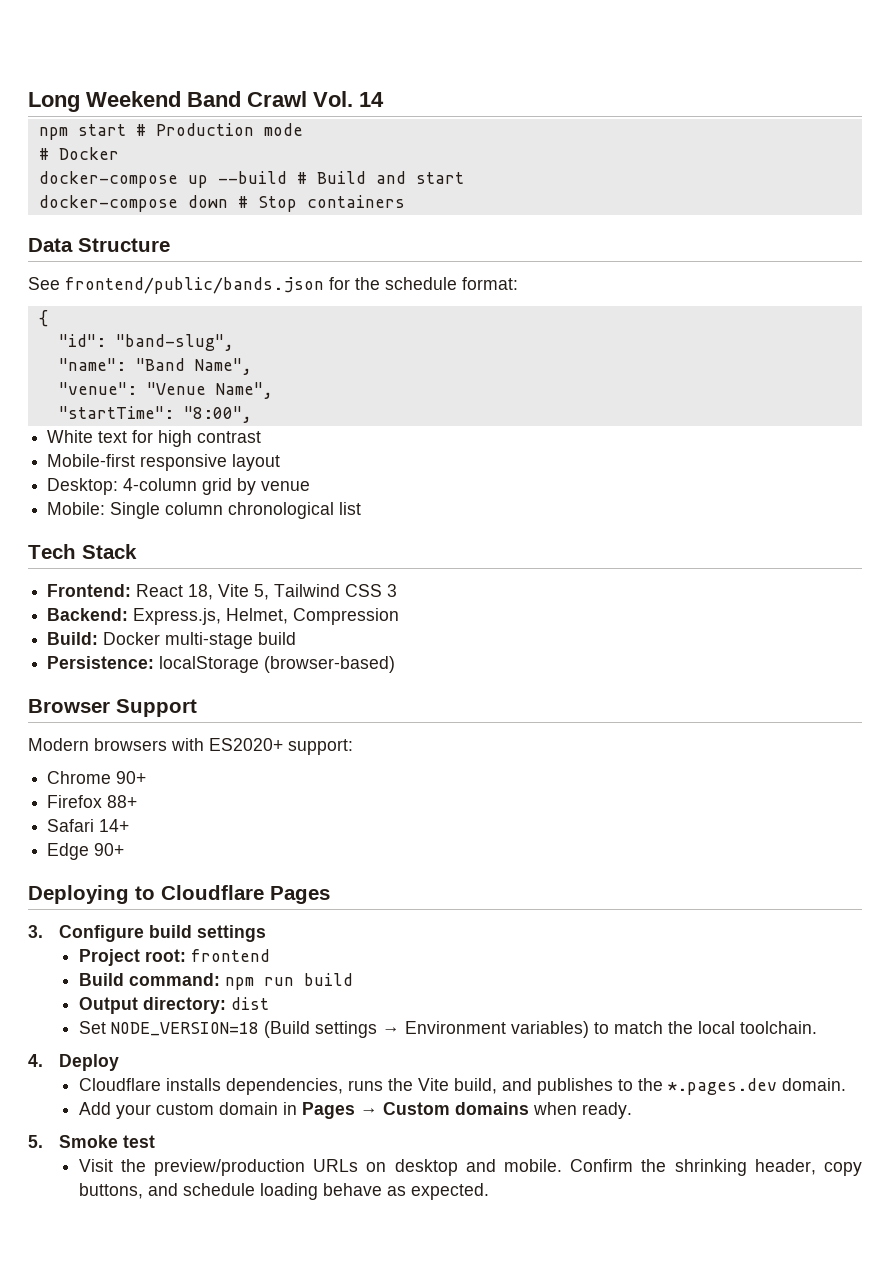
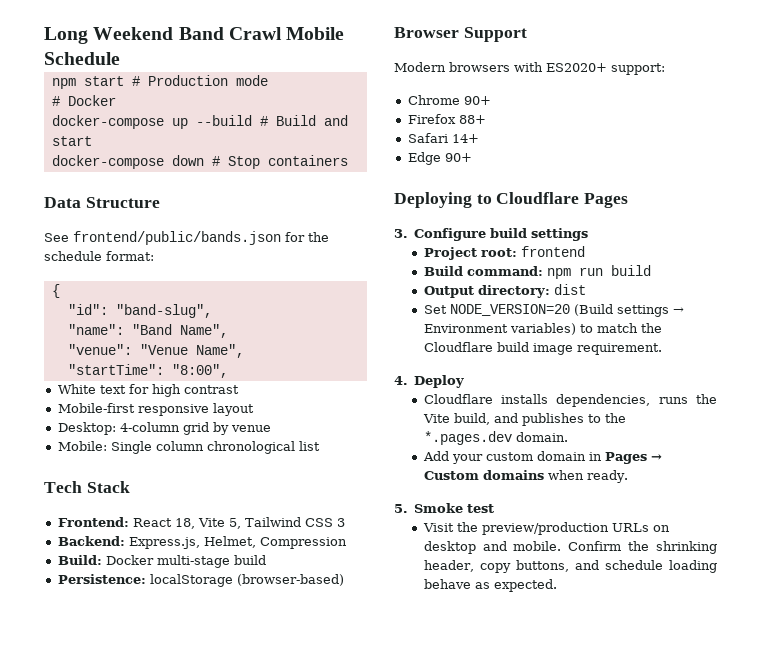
- Long Weekend Band Crawl Vol. 14
+ Long Weekend Band Crawl Mobile Schedule
- Set NODE_VERSION=18 (Build settings → Environment variables) to match the local toolchain.
+ Set NODE_VERSION=20 (Build settings → Environment variables) to match the Cloudflare build image requirement.

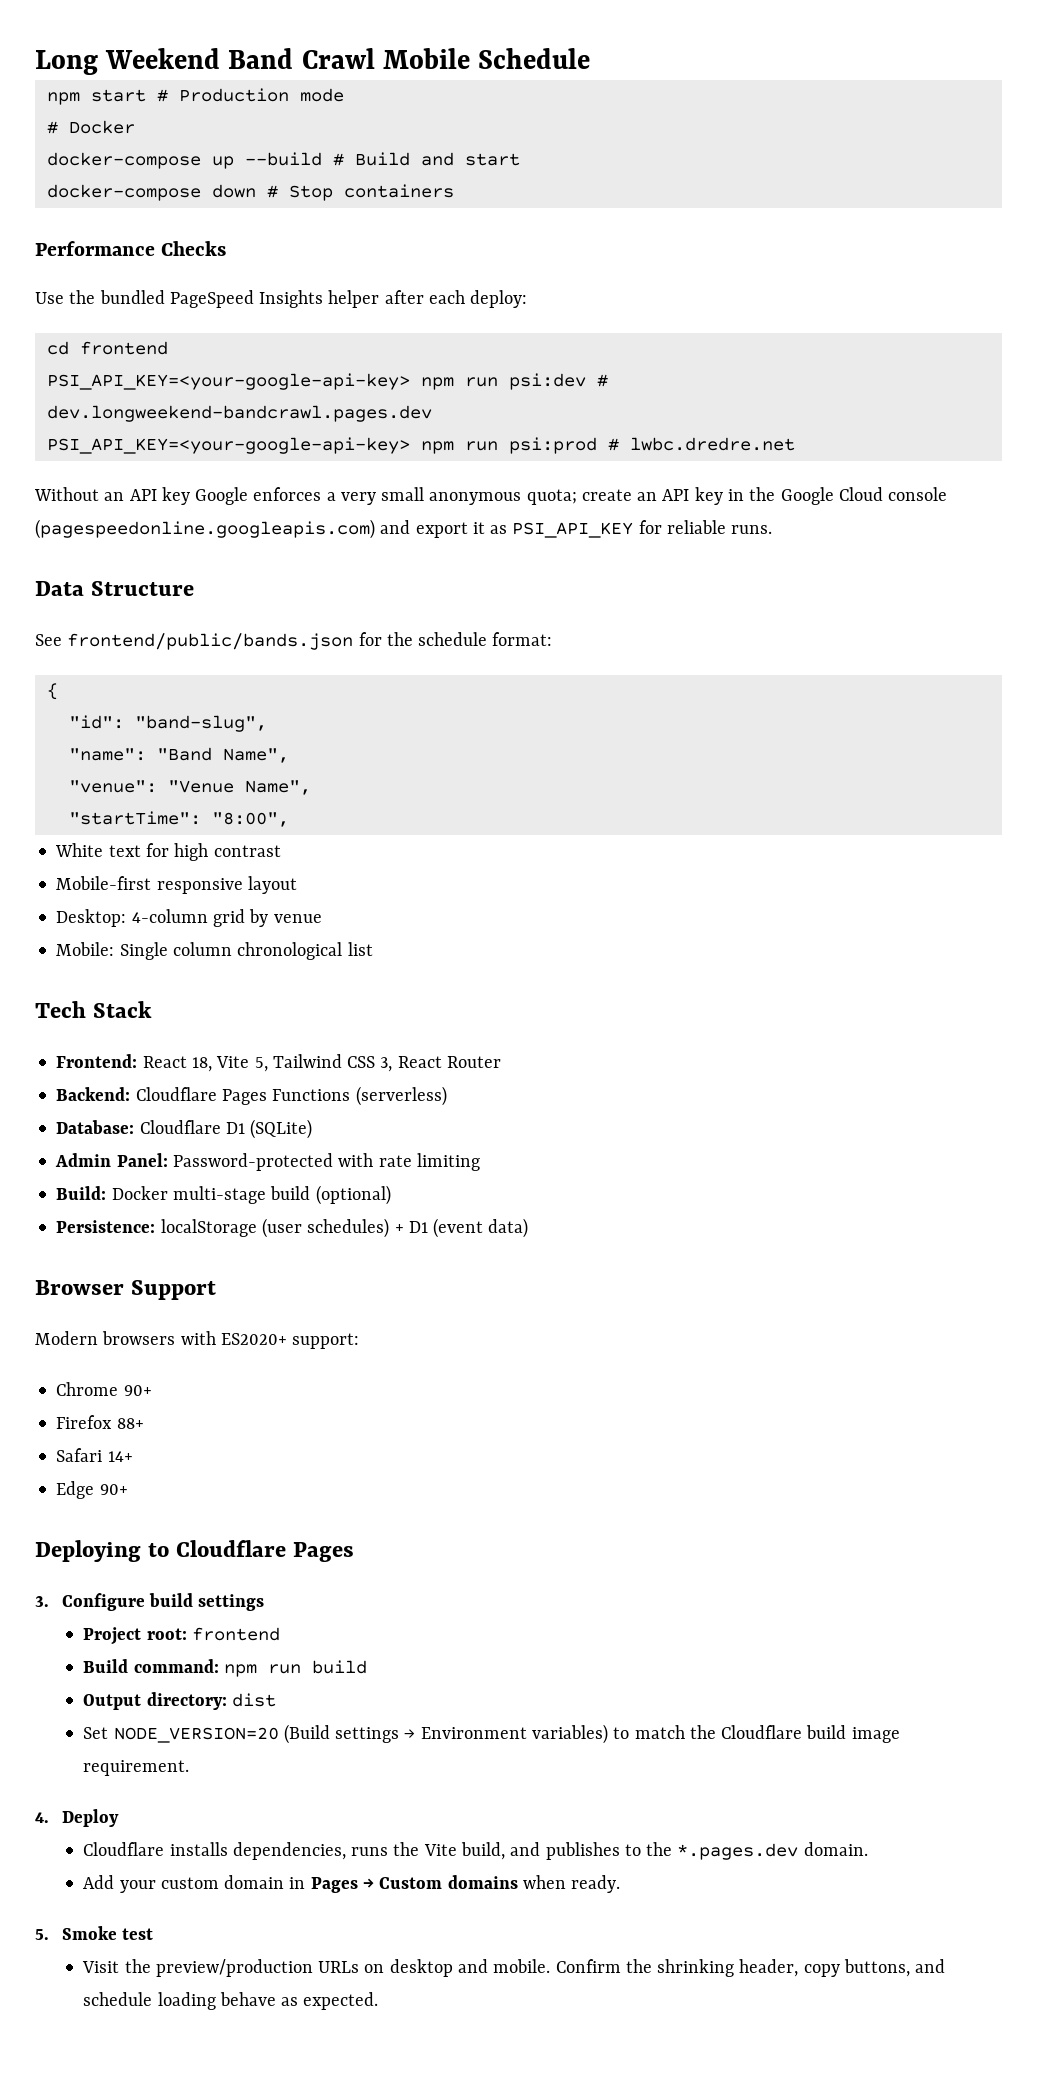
+ Performance Checks
+ Use the bundled PageSpeed Insights helper after each deploy:
+ cd frontend
+ PSI_API_KEY=<your-google-api-key> npm run psi:dev # dev.longweekend-bandcrawl.pages.dev
+ PSI_API_KEY=<your-google-api-key> npm run psi:prod # lwbc.dredre.net
+ Without an API key Google enforces a very small anonymous quota; create an API key in the Google Cloud console (pagespeedonline.googleapis.com) and export it as PSI_API_KEY for reliable runs.
- Frontend: React 18, Vite 5, Tailwind CSS 3
- Backend: Express.js, Helmet, Compression
+ Frontend: React 18, Vite 5, Tailwind CSS 3, React Router
+ Backend: Cloudflare Pages Functions (serverless)
+ Database: Cloudflare D1 (SQLite)
+ Admin Panel: Password-protected with rate limiting
- Build: Docker multi-stage build
+ Build: Docker multi-stage build (optional)
- Persistence: localStorage (browser-based)
+ Persistence: localStorage (user schedules) + D1 (event data)

